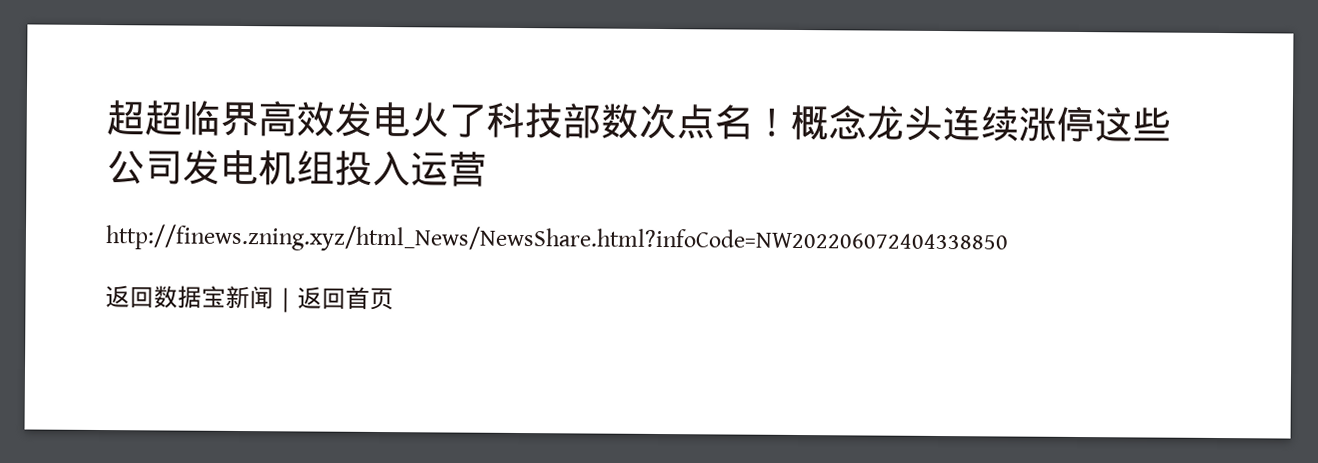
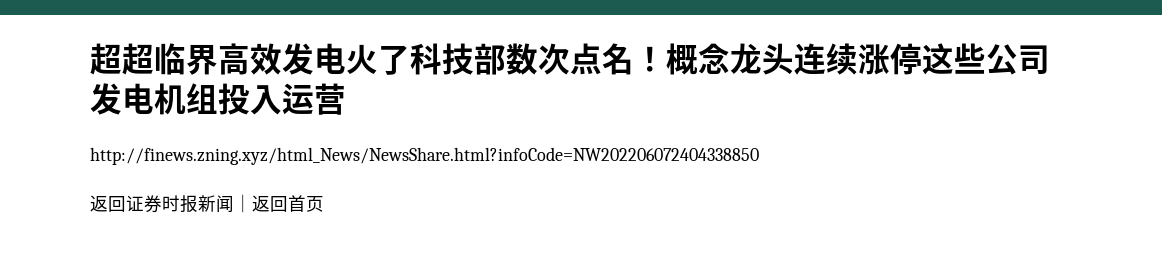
- 返回数据宝新闻｜返回首页
+ 返回证券时报新闻｜返回首页

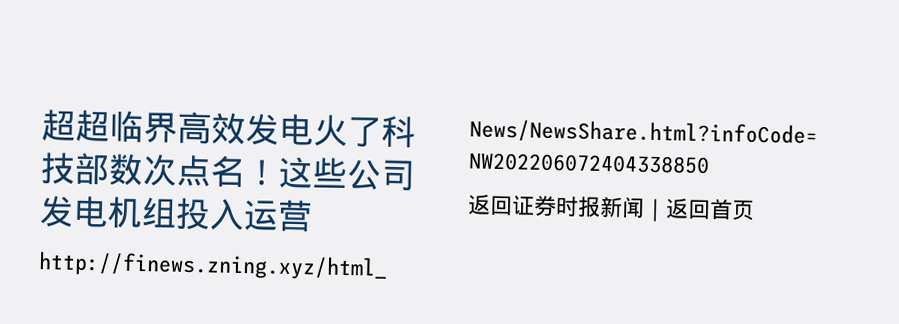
- 概念龙头连续涨停这些公司发电机组投入运营
+ 这些公司发电机组投入运营

